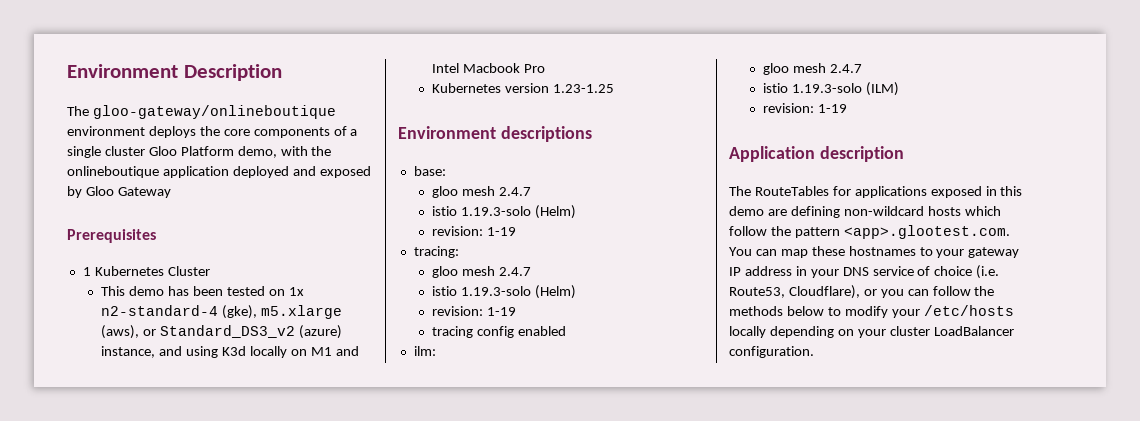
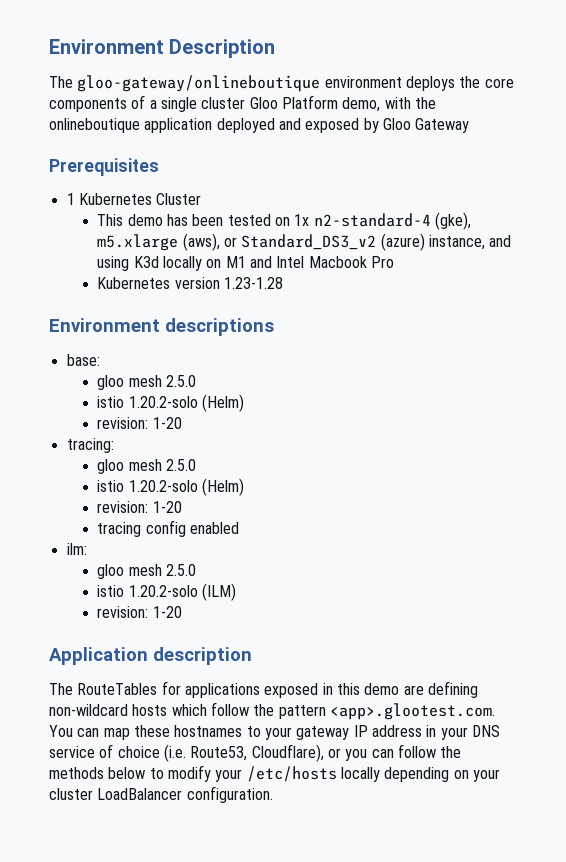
- Kubernetes version 1.23-1.25
+ Kubernetes version 1.23-1.28
  base:
- gloo mesh 2.4.7
- istio 1.19.3-solo (Helm)
- revision: 1-19
+ gloo mesh 2.5.0
+ istio 1.20.2-solo (Helm)
+ revision: 1-20
  tracing:
- gloo mesh 2.4.7
- istio 1.19.3-solo (Helm)
- revision: 1-19
+ gloo mesh 2.5.0
+ istio 1.20.2-solo (Helm)
+ revision: 1-20
  ilm:
- gloo mesh 2.4.7
- istio 1.19.3-solo (ILM)
- revision: 1-19
+ gloo mesh 2.5.0
+ istio 1.20.2-solo (ILM)
+ revision: 1-20

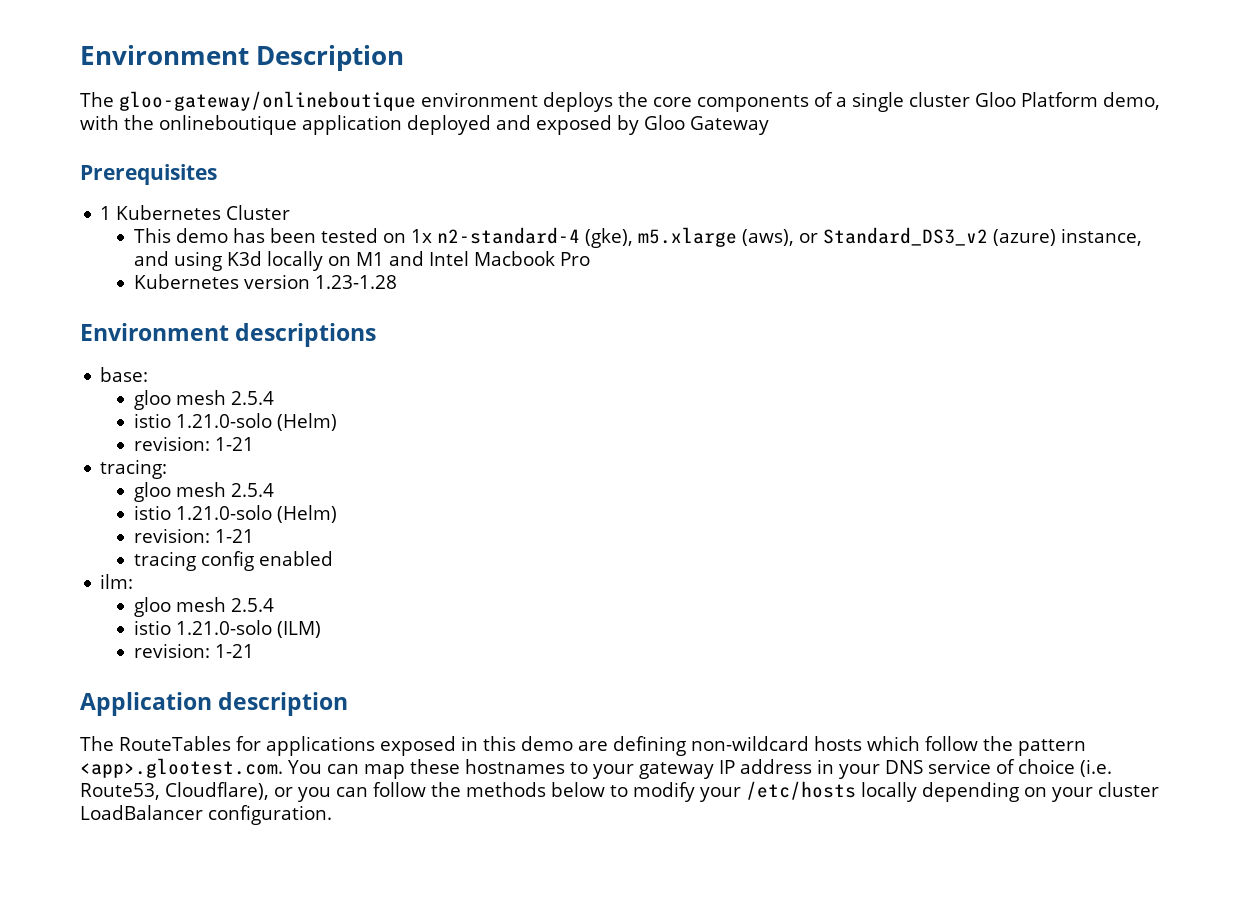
  base:
- gloo mesh 2.5.0
- istio 1.20.2-solo (Helm)
- revision: 1-20
+ gloo mesh 2.5.4
+ istio 1.21.0-solo (Helm)
+ revision: 1-21
  tracing:
- gloo mesh 2.5.0
- istio 1.20.2-solo (Helm)
- revision: 1-20
+ gloo mesh 2.5.4
+ istio 1.21.0-solo (Helm)
+ revision: 1-21
  ilm:
- gloo mesh 2.5.0
- istio 1.20.2-solo (ILM)
- revision: 1-20
+ gloo mesh 2.5.4
+ istio 1.21.0-solo (ILM)
+ revision: 1-21

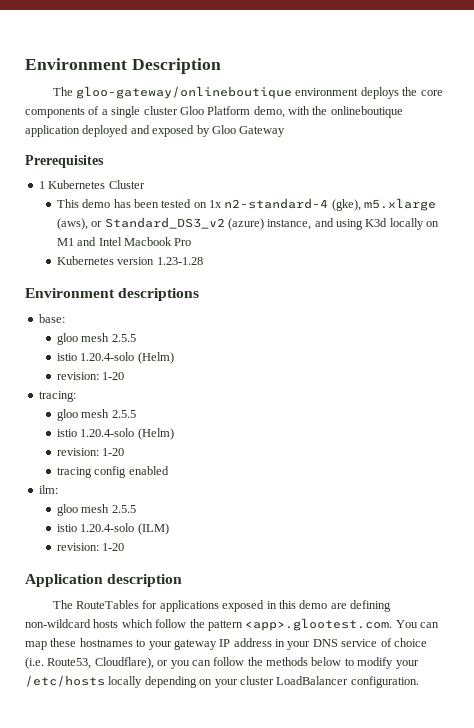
  base:
- gloo mesh 2.5.4
- istio 1.21.0-solo (Helm)
- revision: 1-21
+ gloo mesh 2.5.5
+ istio 1.20.4-solo (Helm)
+ revision: 1-20
  tracing:
- gloo mesh 2.5.4
- istio 1.21.0-solo (Helm)
- revision: 1-21
+ gloo mesh 2.5.5
+ istio 1.20.4-solo (Helm)
+ revision: 1-20
  ilm:
- gloo mesh 2.5.4
- istio 1.21.0-solo (ILM)
- revision: 1-21
+ gloo mesh 2.5.5
+ istio 1.20.4-solo (ILM)
+ revision: 1-20

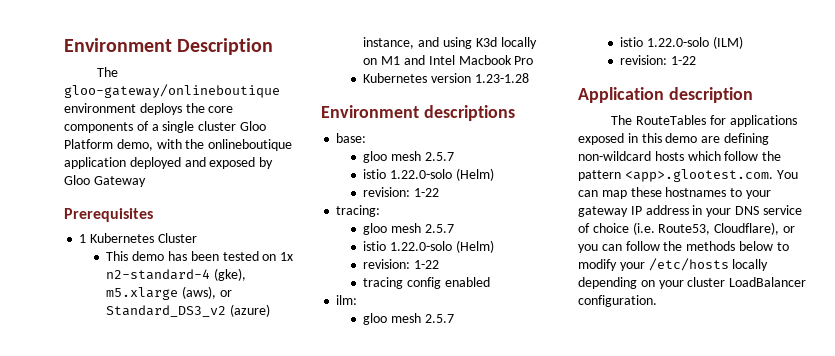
  base:
- gloo mesh 2.5.5
- istio 1.20.4-solo (Helm)
- revision: 1-20
+ gloo mesh 2.5.7
+ istio 1.22.0-solo (Helm)
+ revision: 1-22
  tracing:
- gloo mesh 2.5.5
- istio 1.20.4-solo (Helm)
- revision: 1-20
+ gloo mesh 2.5.7
+ istio 1.22.0-solo (Helm)
+ revision: 1-22
  ilm:
- gloo mesh 2.5.5
- istio 1.20.4-solo (ILM)
- revision: 1-20
+ gloo mesh 2.5.7
+ istio 1.22.0-solo (ILM)
+ revision: 1-22

